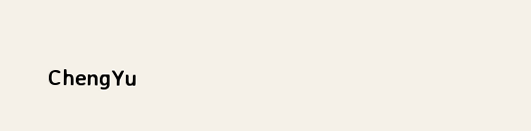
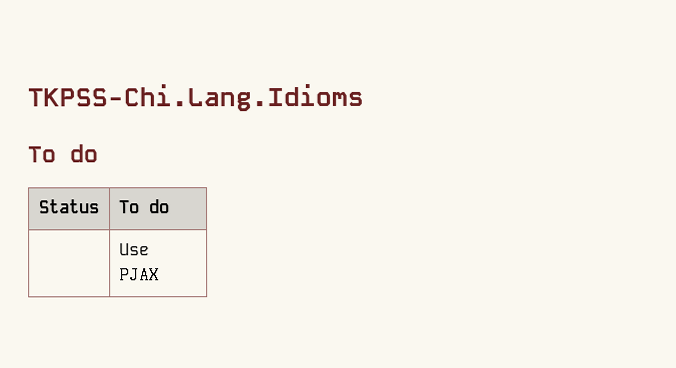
- ChengYu
+ TKPSS-Chi.Lang.Idioms
+ To do
+ Status | To do
+ | Use PJAX

